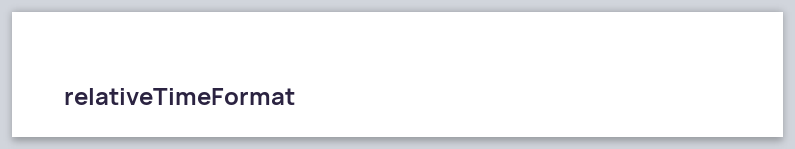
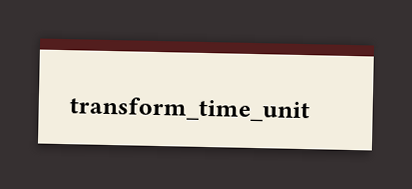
- relativeTimeFormat
+ transform_time_unit

